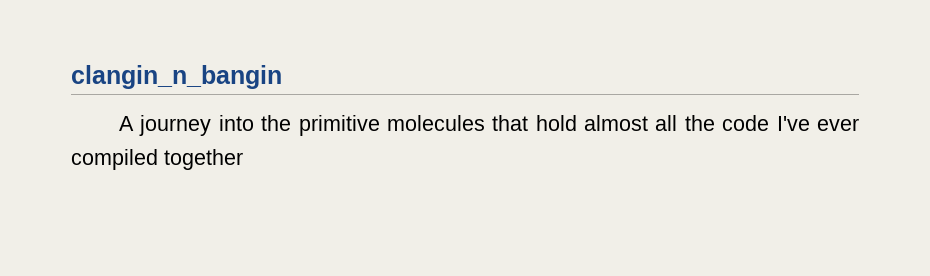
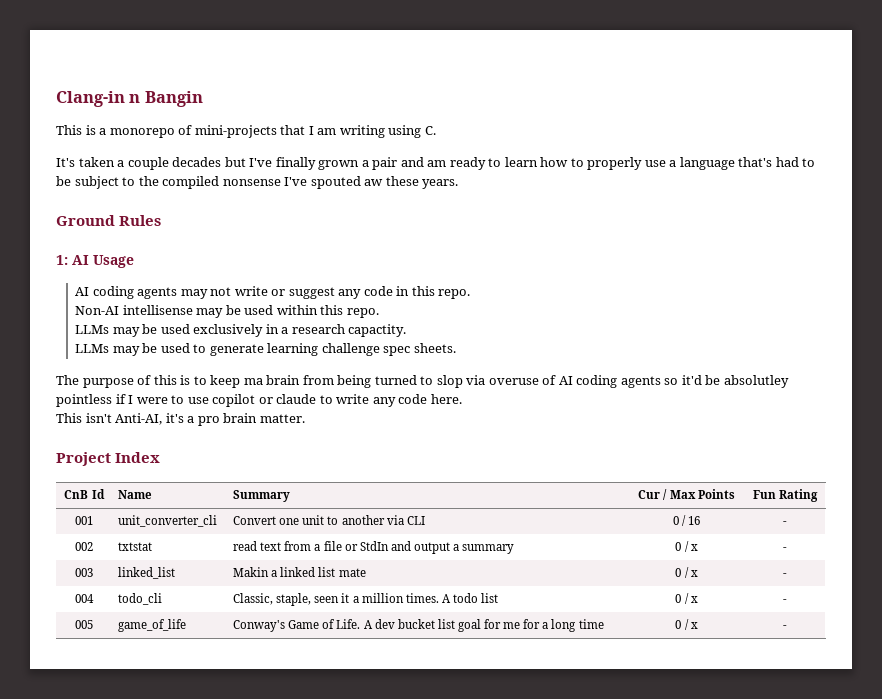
- clangin_n_bangin
- A journey into the primitive molecules that hold almost all the code I've ever compiled together
+ Clang-in n Bangin
+ This is a monorepo of mini-projects that I am writing using C.
+ It's taken a couple decades but I've finally grown a pair and am ready to learn how to properly use a language that's had to be subject to the compiled nonsense I've spouted aw these years.
+ Ground Rules
+ 1: AI Usage
+ AI coding agents may not write or suggest any code in this repo.
+ Non-AI intellisense may be used within this repo.
+ LLMs may be used exclusively in a research capactity.
+ LLMs may be used to generate learning challenge spec sheets.
+ The purpose of this is to keep ma brain from being turned to slop via overuse of AI coding agents so it'd be absolutley pointless if I were to use copilot or claude to write any code here.
+ This isn't Anti-AI, it's a pro brain matter.
+ Project Index
+ CnB Id | Name | Summary | Cur / Max Points | Fun Rating
+ 001 | unit_converter_cli | Convert one unit to another via CLI | 0 / 16 | -
+ 002 | txtstat | read text from a file or StdIn and output a summary | 0 / x | -
+ 003 | linked_list | Makin a linked list mate | 0 / x | -
+ 004 | todo_cli | Classic, staple, seen it a million times. A todo list | 0 / x | -
+ 005 | game_of_life | Conway's Game of Life. A dev bucket list goal for me for a long time | 0 / x | -

